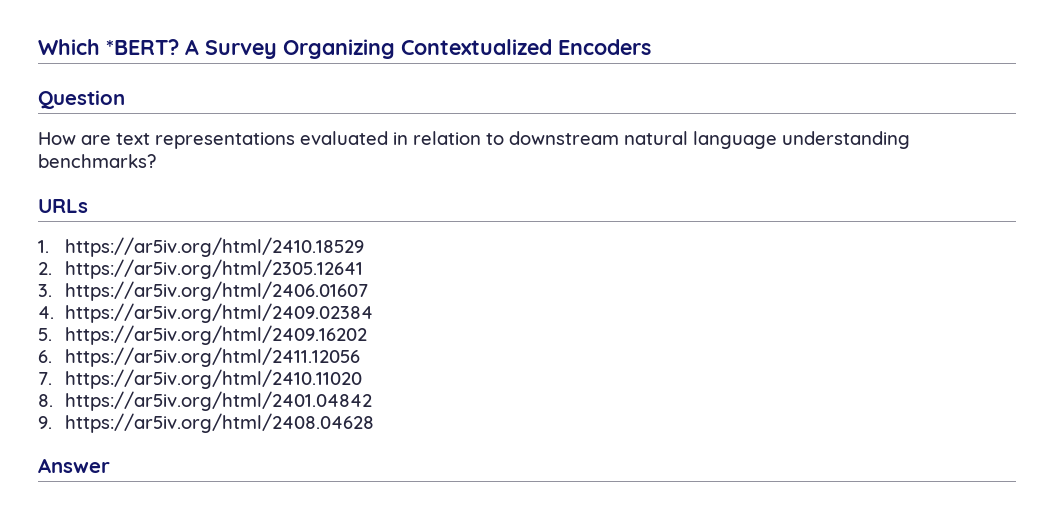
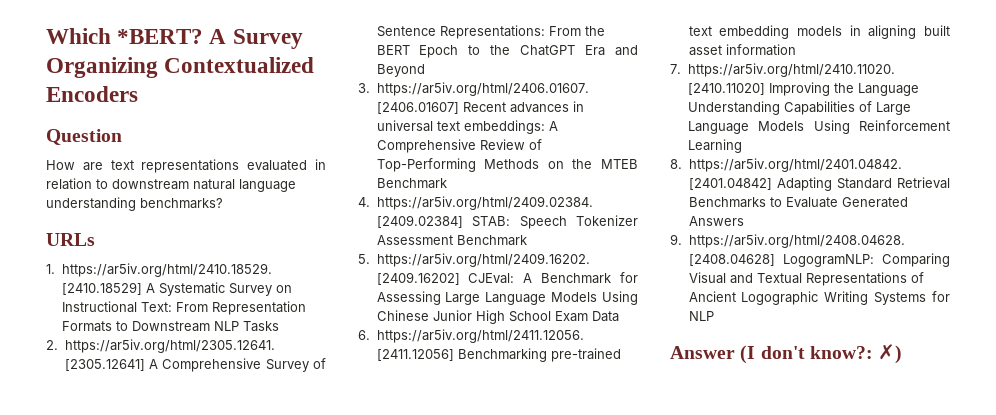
- 1. https://ar5iv.org/html/2410.18529
- 2. https://ar5iv.org/html/2305.12641
- 3. https://ar5iv.org/html/2406.01607
- 4. https://ar5iv.org/html/2409.02384
- 5. https://ar5iv.org/html/2409.16202
- 6. https://ar5iv.org/html/2411.12056
- 7. https://ar5iv.org/html/2410.11020
- 8. https://ar5iv.org/html/2401.04842
- 9. https://ar5iv.org/html/2408.04628
- Answer
+ 1. https://ar5iv.org/html/2410.18529. [2410.18529] A Systematic Survey on Instructional Text: From Representation Formats to Downstream NLP Tasks
+ 2. https://ar5iv.org/html/2305.12641. [2305.12641] A Comprehensive Survey of Sentence Representations: From the BERT Epoch to the ChatGPT Era and Beyond
+ 3. https://ar5iv.org/html/2406.01607. [2406.01607] Recent advances in universal text embeddings: A Comprehensive Review of Top-Performing Methods on the MTEB Benchmark
+ 4. https://ar5iv.org/html/2409.02384. [2409.02384] STAB: Speech Tokenizer Assessment Benchmark
+ 5. https://ar5iv.org/html/2409.16202. [2409.16202] CJEval: A Benchmark for Assessing Large Language Models Using Chinese Junior High School Exam Data
+ 6. https://ar5iv.org/html/2411.12056. [2411.12056] Benchmarking pre-trained text embedding models in aligning built asset information
+ 7. https://ar5iv.org/html/2410.11020. [2410.11020] Improving the Language Understanding Capabilities of Large Language Models Using Reinforcement Learning
+ 8. https://ar5iv.org/html/2401.04842. [2401.04842] Adapting Standard Retrieval Benchmarks to Evaluate Generated Answers
+ 9. https://ar5iv.org/html/2408.04628. [2408.04628] LogogramNLP: Comparing Visual and Textual Representations of Ancient Logographic Writing Systems for NLP
+ Answer (I don't know?: ✗)

